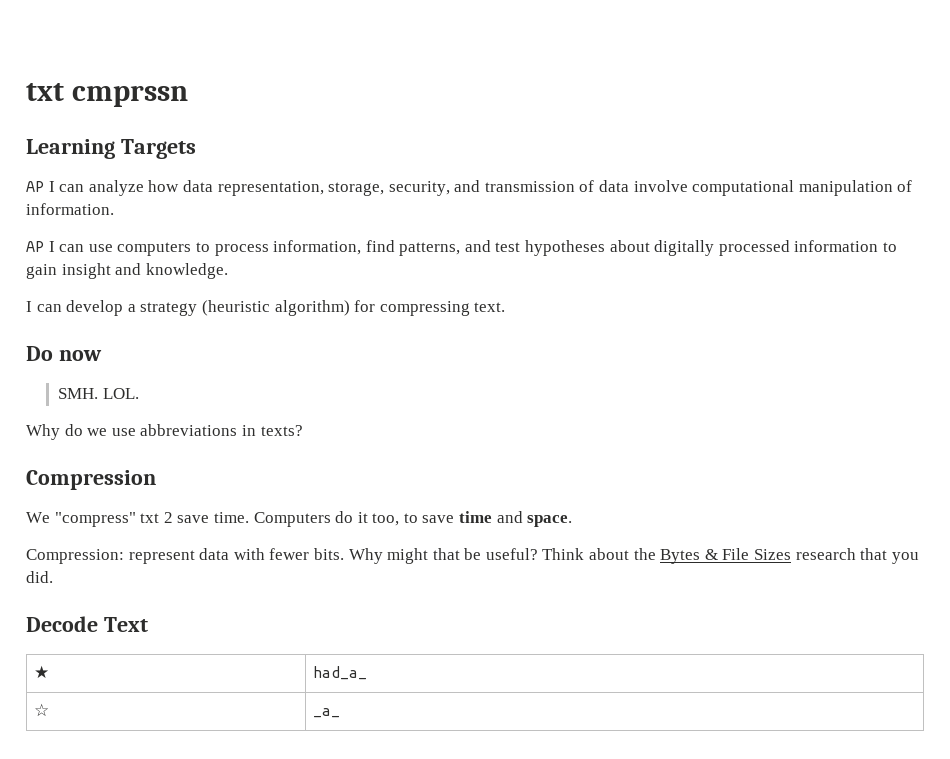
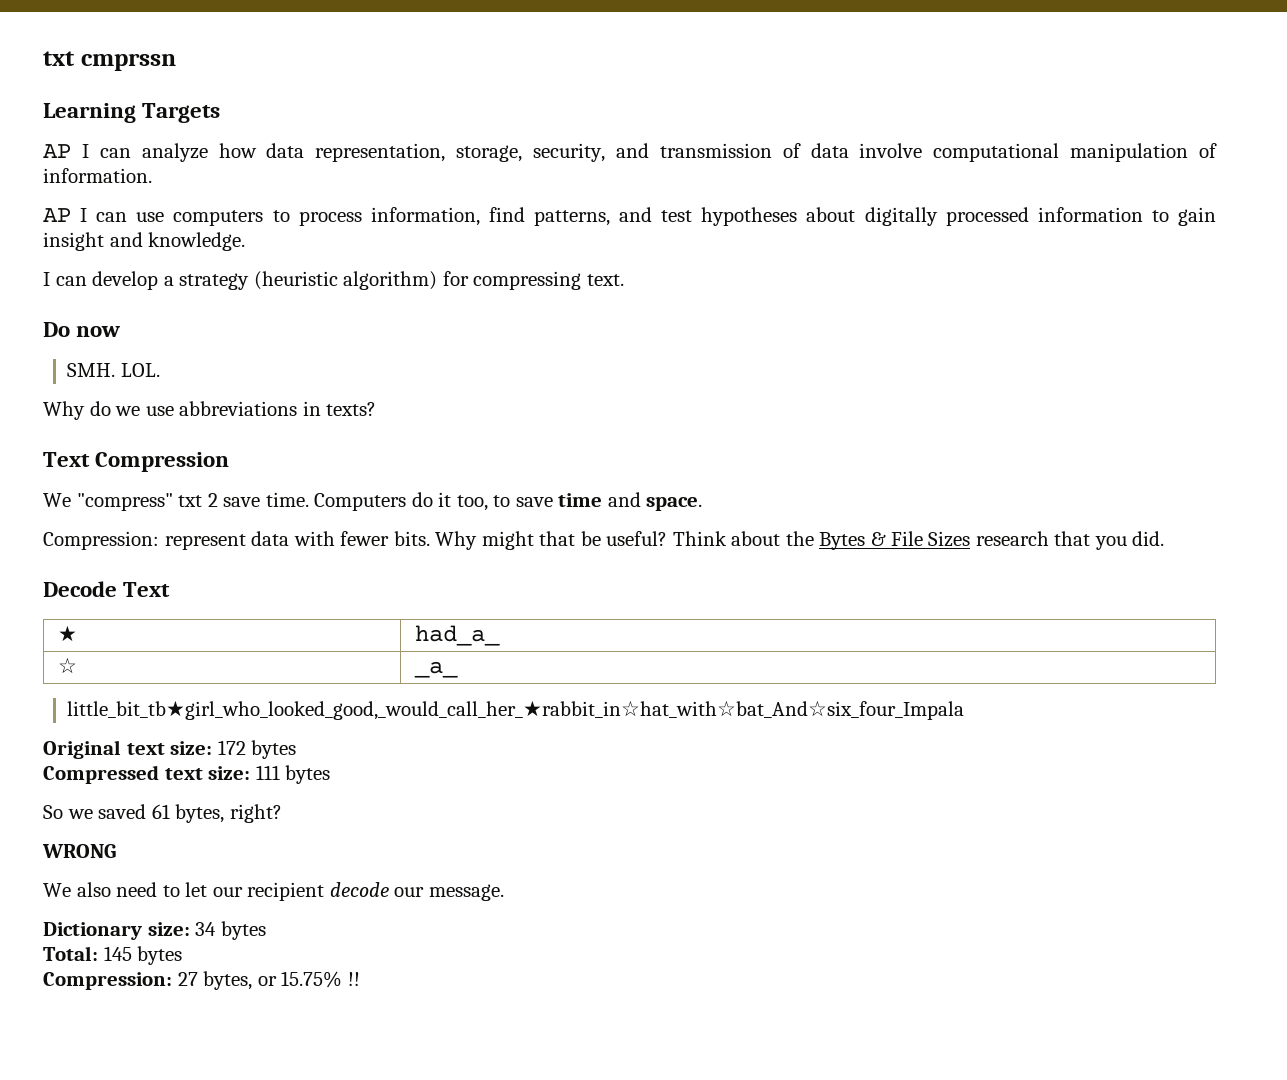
- Compression
+ Text Compression
+ little_bit_tb★girl_who_looked_good,_would_call_her_★rabbit_in☆hat_with☆bat_And☆six_four_Impala
+ Original text size: 172 bytes
+ Compressed text size: 111 bytes
+ So we saved 61 bytes, right?
+ WRONG
+ We also need to let our recipient decode our message.
+ Dictionary size: 34 bytes
+ Total: 145 bytes
+ Compression: 27 bytes, or 15.75% !!

